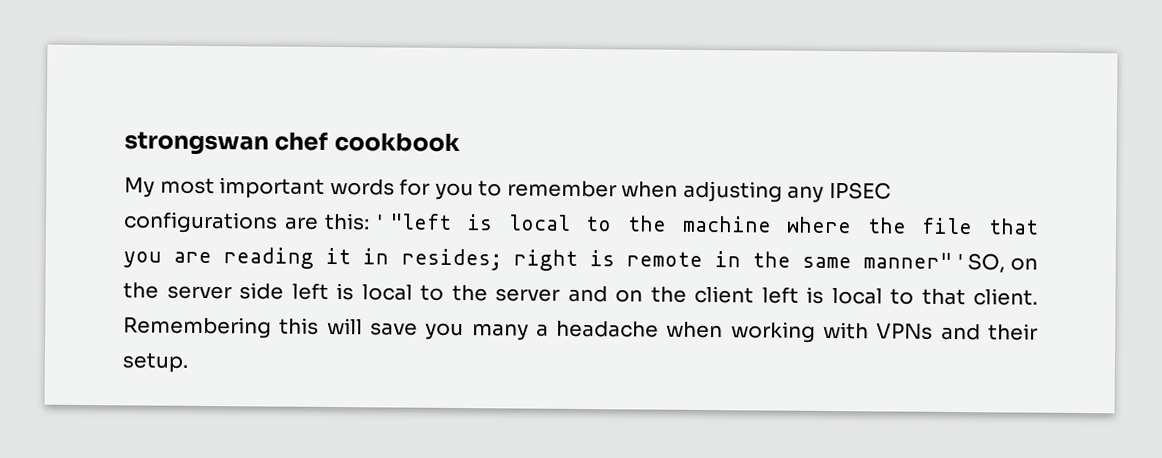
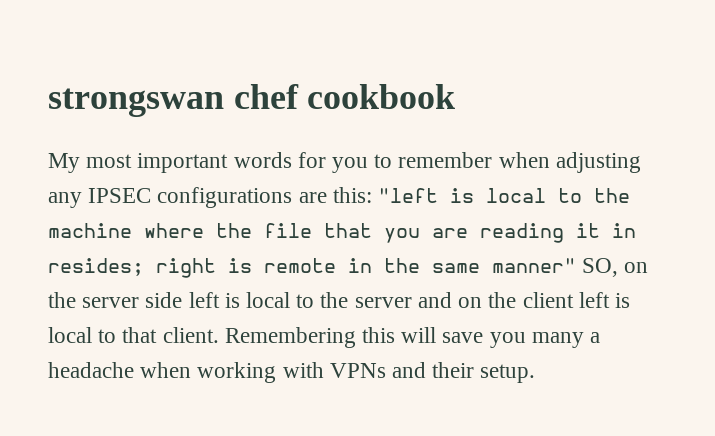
- My most important words for you to remember when adjusting any IPSEC configurations are this: ' "left is local to the machine where the file that you are reading it in resides; right is remote in the same manner" ' SO, on the server side left is local to the server and on the client left is local to that client.
+ My most important words for you to remember when adjusting any IPSEC configurations are this: "left is local to the machine where the file that you are reading it in resides; right is remote in the same manner" SO, on the server side left is local to the server and on the client left is local to that client.

